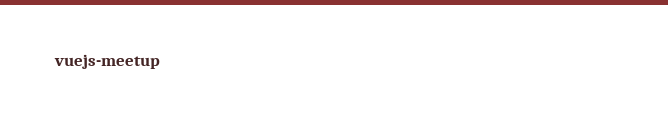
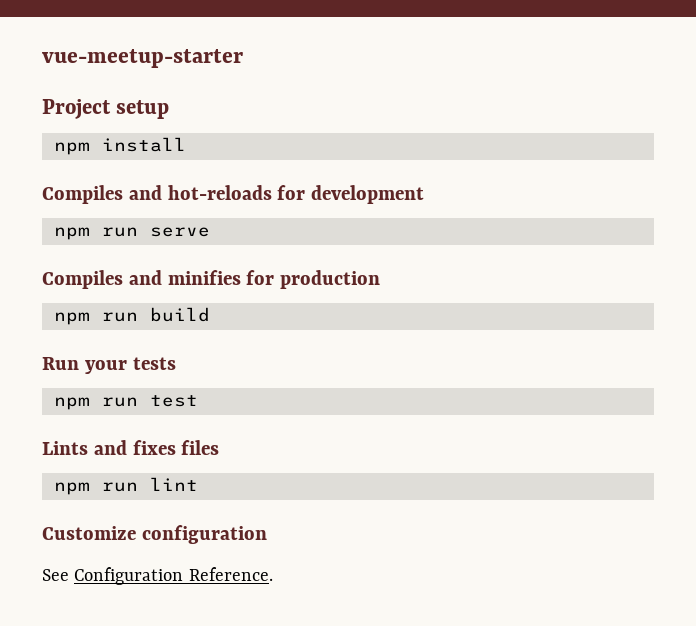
- vuejs-meetup
+ vue-meetup-starter
+ Project setup
+ npm install
+ Compiles and hot-reloads for development
+ npm run serve
+ Compiles and minifies for production
+ npm run build
+ Run your tests
+ npm run test
+ Lints and fixes files
+ npm run lint
+ Customize configuration
+ See Configuration Reference.

